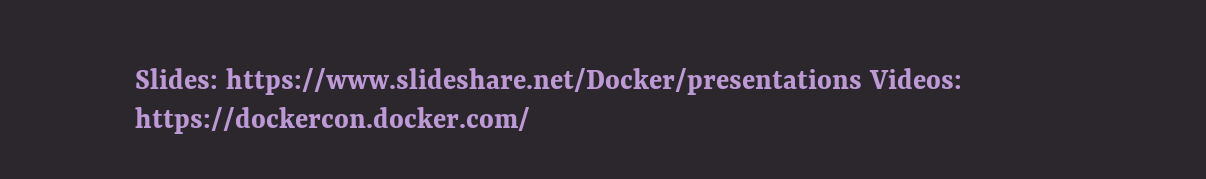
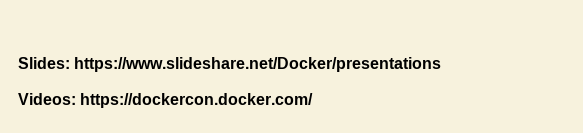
- Slides: https://www.slideshare.net/Docker/presentations Videos: https://dockercon.docker.com/
+ Slides: https://www.slideshare.net/Docker/presentations
+ Videos: https://dockercon.docker.com/

